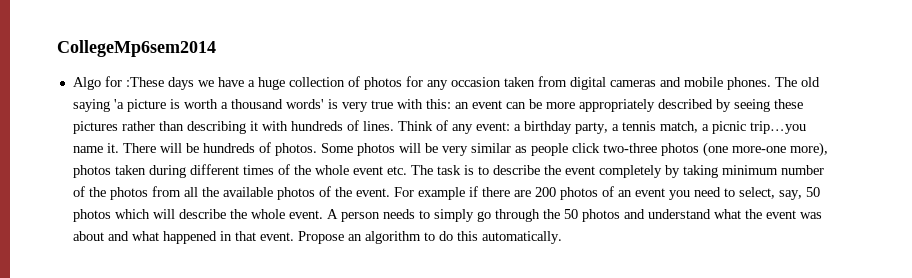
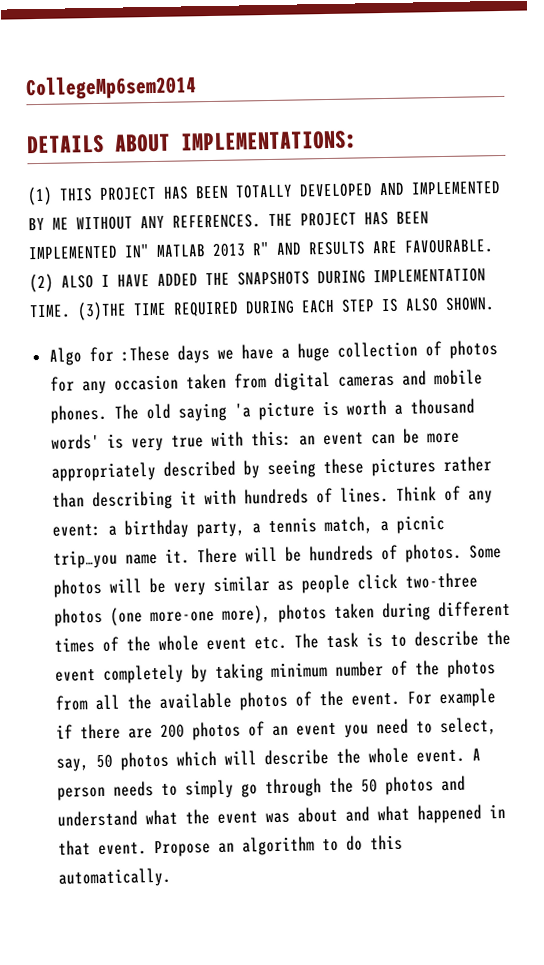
+ DETAILS ABOUT IMPLEMENTATIONS:
+ (1) THIS PROJECT HAS BEEN TOTALLY DEVELOPED AND IMPLEMENTED BY ME WITHOUT ANY REFERENCES. THE PROJECT HAS BEEN IMPLEMENTED IN" MATLAB 2013 R" AND RESULTS ARE FAVOURABLE. (2) ALSO I HAVE ADDED THE SNAPSHOTS DURING IMPLEMENTATION TIME. (3)THE TIME REQUIRED DURING EACH STEP IS ALSO SHOWN.

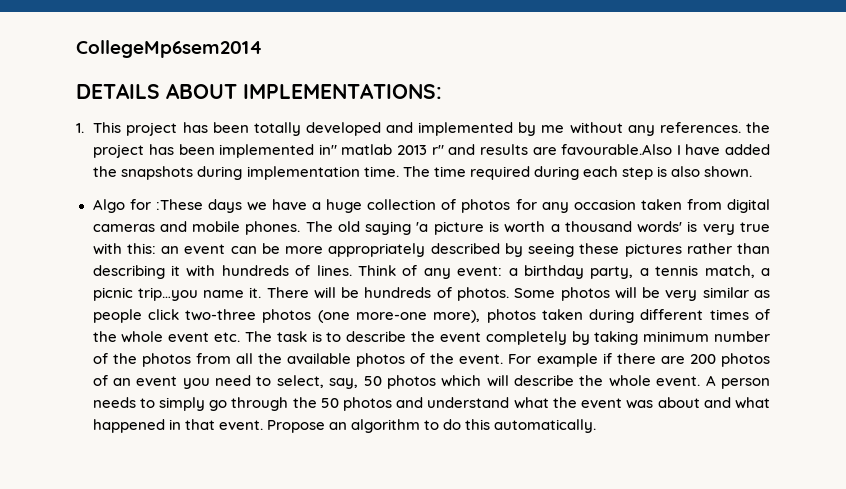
- (1) THIS PROJECT HAS BEEN TOTALLY DEVELOPED AND IMPLEMENTED BY ME WITHOUT ANY REFERENCES. THE PROJECT HAS BEEN IMPLEMENTED IN" MATLAB 2013 R" AND RESULTS ARE FAVOURABLE. (2) ALSO I HAVE ADDED THE SNAPSHOTS DURING IMPLEMENTATION TIME. (3)THE TIME REQUIRED DURING EACH STEP IS ALSO SHOWN.
+ 1. This project has been totally developed and implemented by me without any references. the project has been implemented in" matlab 2013 r" and results are favourable.Also I have added the snapshots during implementation time. The time required during each step is also shown.

